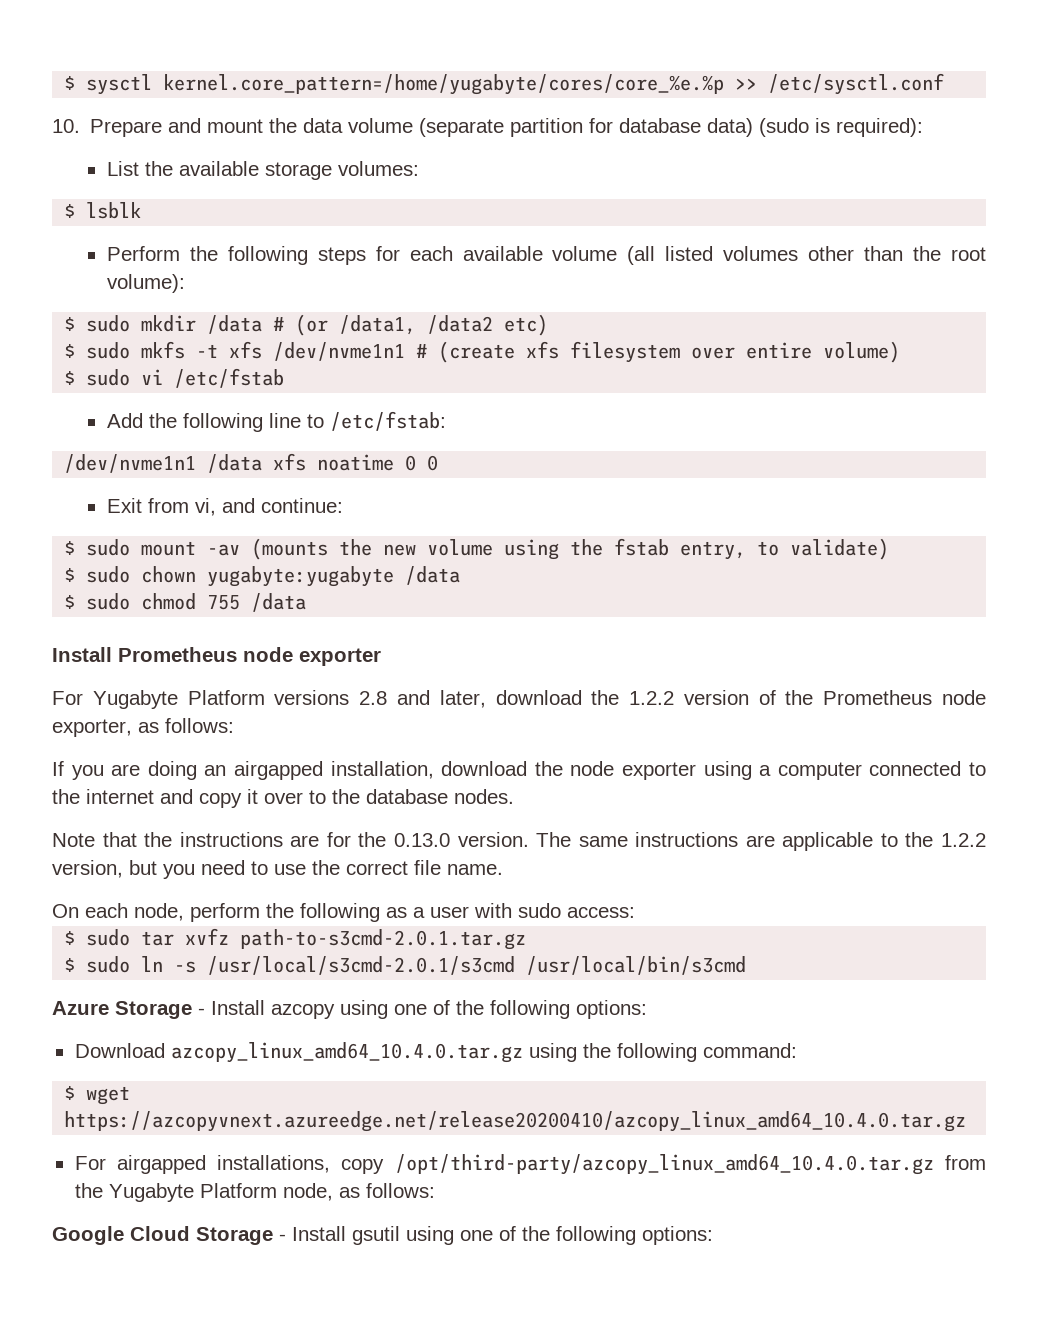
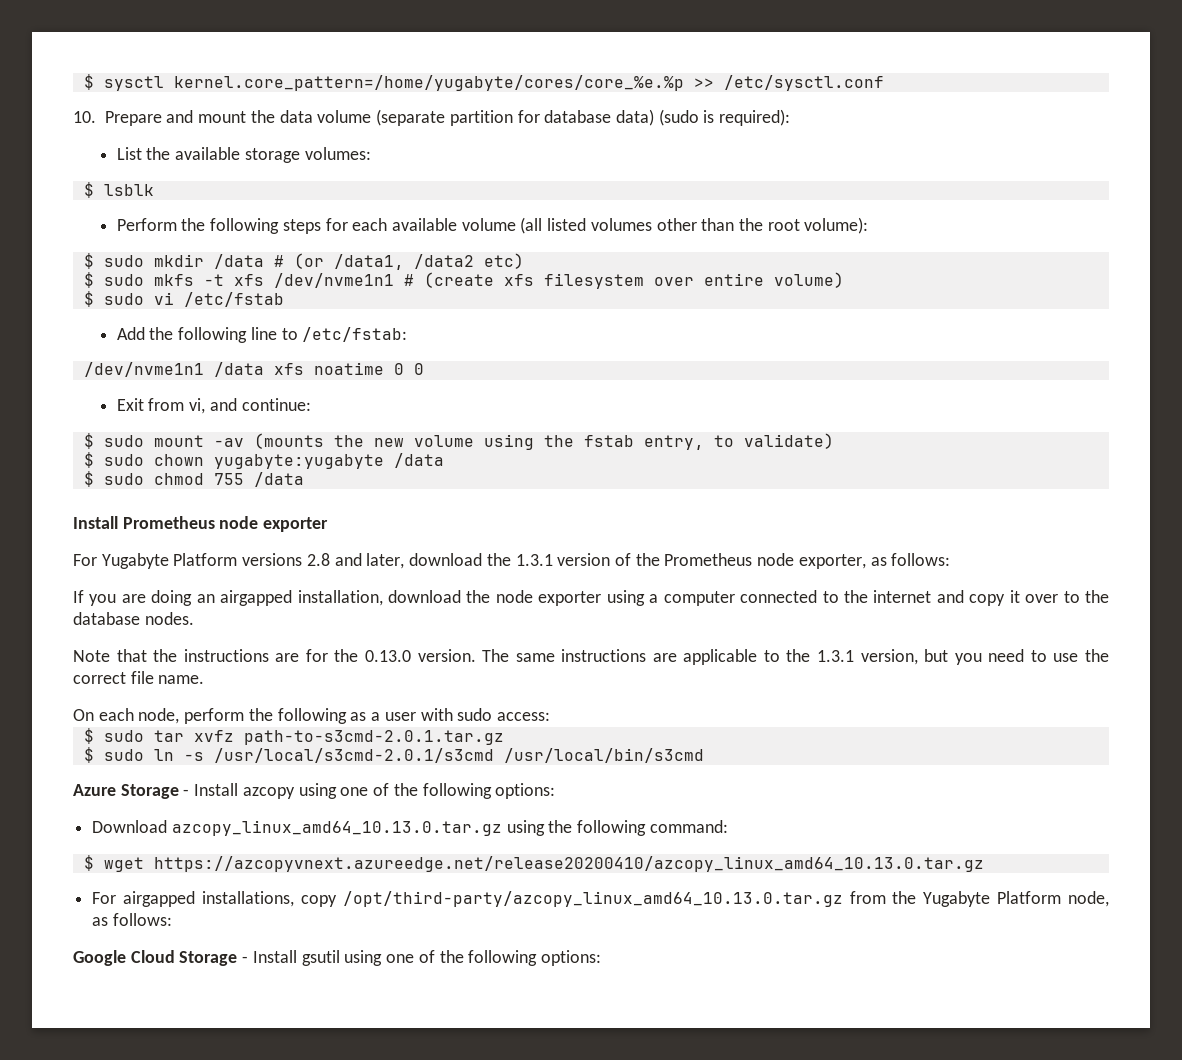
- For Yugabyte Platform versions 2.8 and later, download the 1.2.2 version of the Prometheus node exporter, as follows:
+ For Yugabyte Platform versions 2.8 and later, download the 1.3.1 version of the Prometheus node exporter, as follows:
- The same instructions are applicable to the 1.2.2 version, but you need to use the correct file name.
+ The same instructions are applicable to the 1.3.1 version, but you need to use the correct file name.
- Download azcopy_linux_amd64_10.4.0.tar.gz using the following command:
+ Download azcopy_linux_amd64_10.13.0.tar.gz using the following command:
- $ wget https://azcopyvnext.azureedge.net/release20200410/azcopy_linux_amd64_10.4.0.tar.gz
+ $ wget https://azcopyvnext.azureedge.net/release20200410/azcopy_linux_amd64_10.13.0.tar.gz
- For airgapped installations, copy /opt/third-party/azcopy_linux_amd64_10.4.0.tar.gz from the Yugabyte Platform node, as follows:
+ For airgapped installations, copy /opt/third-party/azcopy_linux_amd64_10.13.0.tar.gz from the Yugabyte Platform node, as follows:

